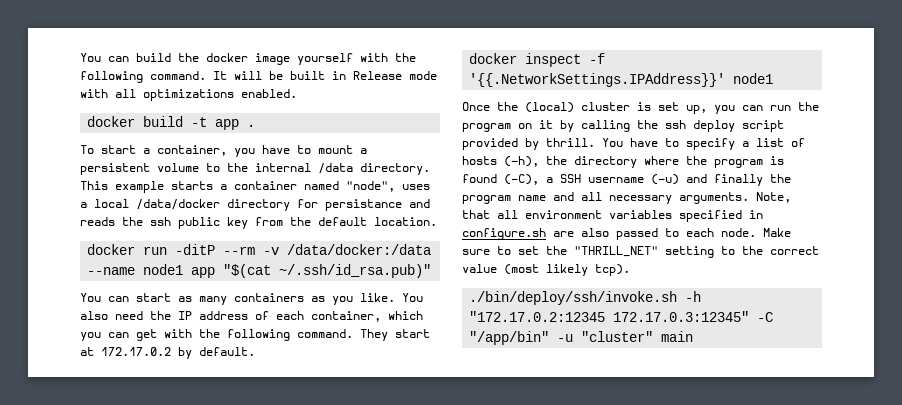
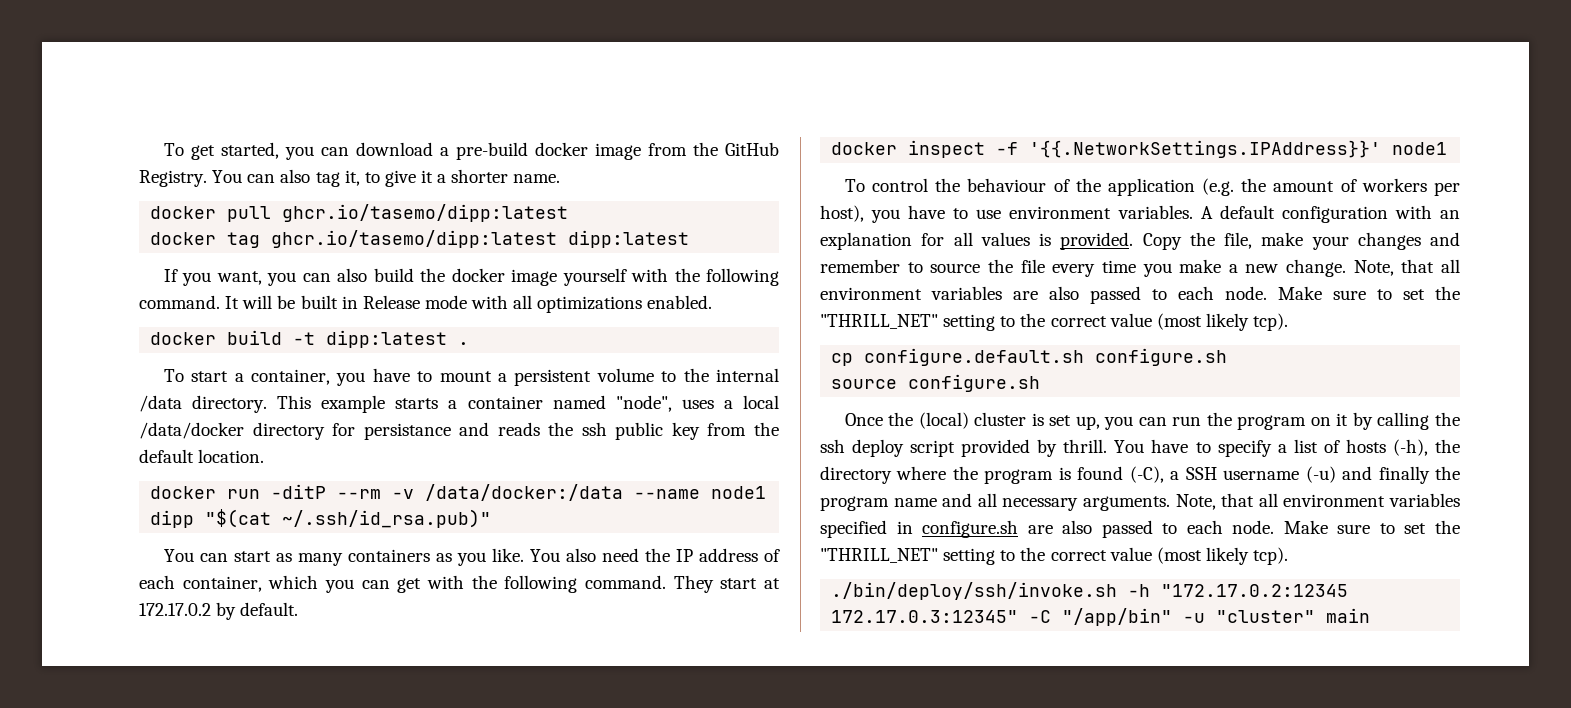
- You can build the docker image yourself with the following command.
+ To get started, you can download a pre-build docker image from the GitHub Registry. You can also tag it, to give it a shorter name.
+ docker pull ghcr.io/tasemo/dipp:latest
+ docker tag ghcr.io/tasemo/dipp:latest dipp:latest
+ If you want, you can also build the docker image yourself with the following command.
- docker build -t app .
+ docker build -t dipp:latest .
- docker run -ditP --rm -v /data/docker:/data --name node1 app "$(cat ~/.ssh/id_rsa.pub)"
+ docker run -ditP --rm -v /data/docker:/data --name node1 dipp "$(cat ~/.ssh/id_rsa.pub)"
+ To control the behaviour of the application (e.g. the amount of workers per host), you have to use environment variables. A default configuration with an explanation for all values is provided. Copy the file, make your changes and remember to source the file every time you make a new change. Note, that all environment variables are also passed to each node. Make sure to set the "THRILL_NET" setting to the correct value (most likely tcp).
+ cp configure.default.sh configure.sh
+ source configure.sh

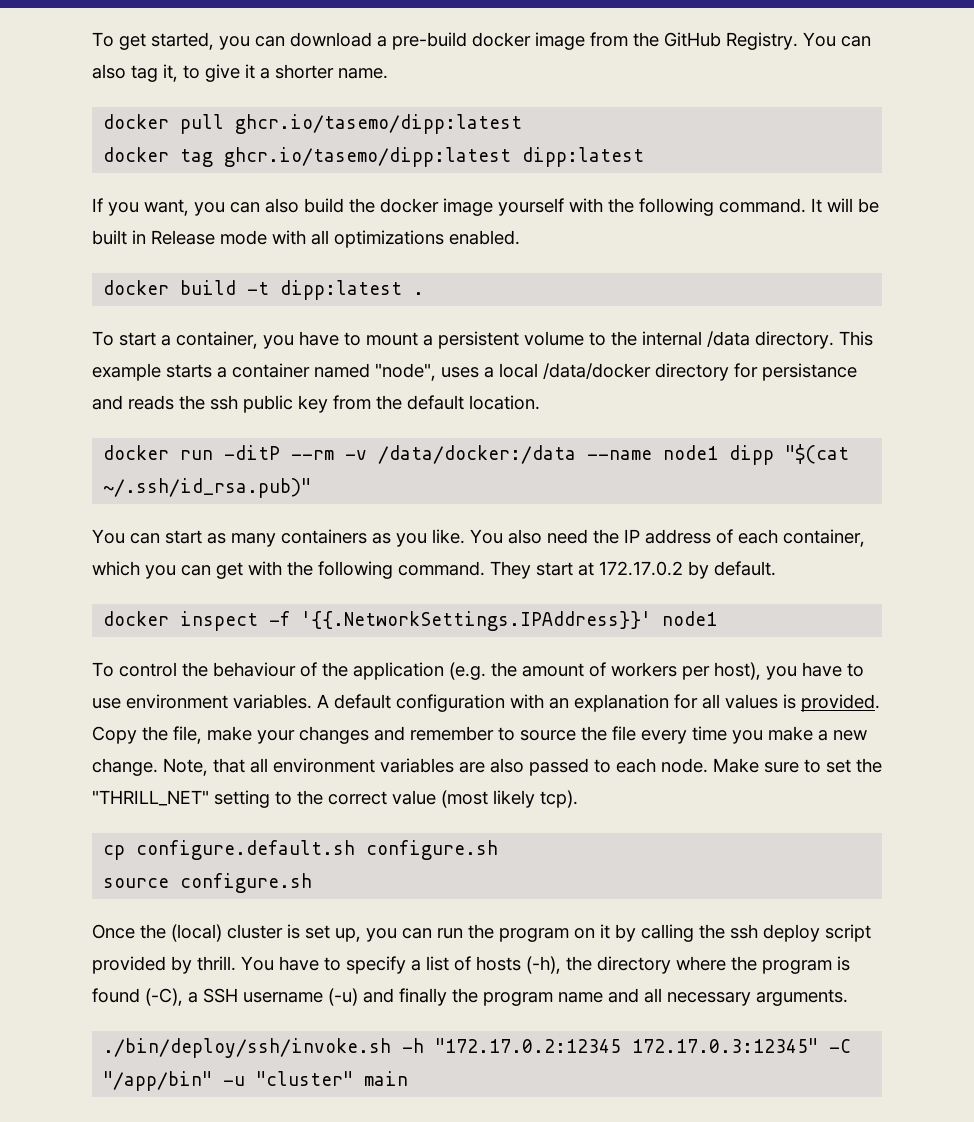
- Note, that all environment variables specified in configure.sh are also passed to each node. Make sure to set the "THRILL_NET" setting to the correct value (most likely tcp).

